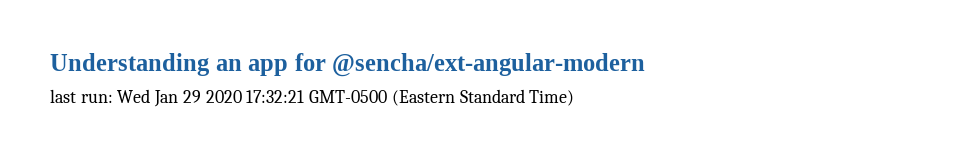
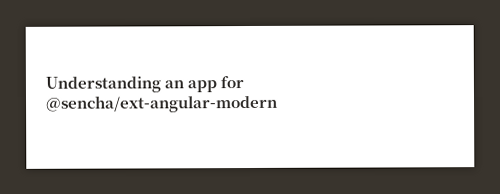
- last run: Wed Jan 29 2020 17:32:21 GMT-0500 (Eastern Standard Time)

